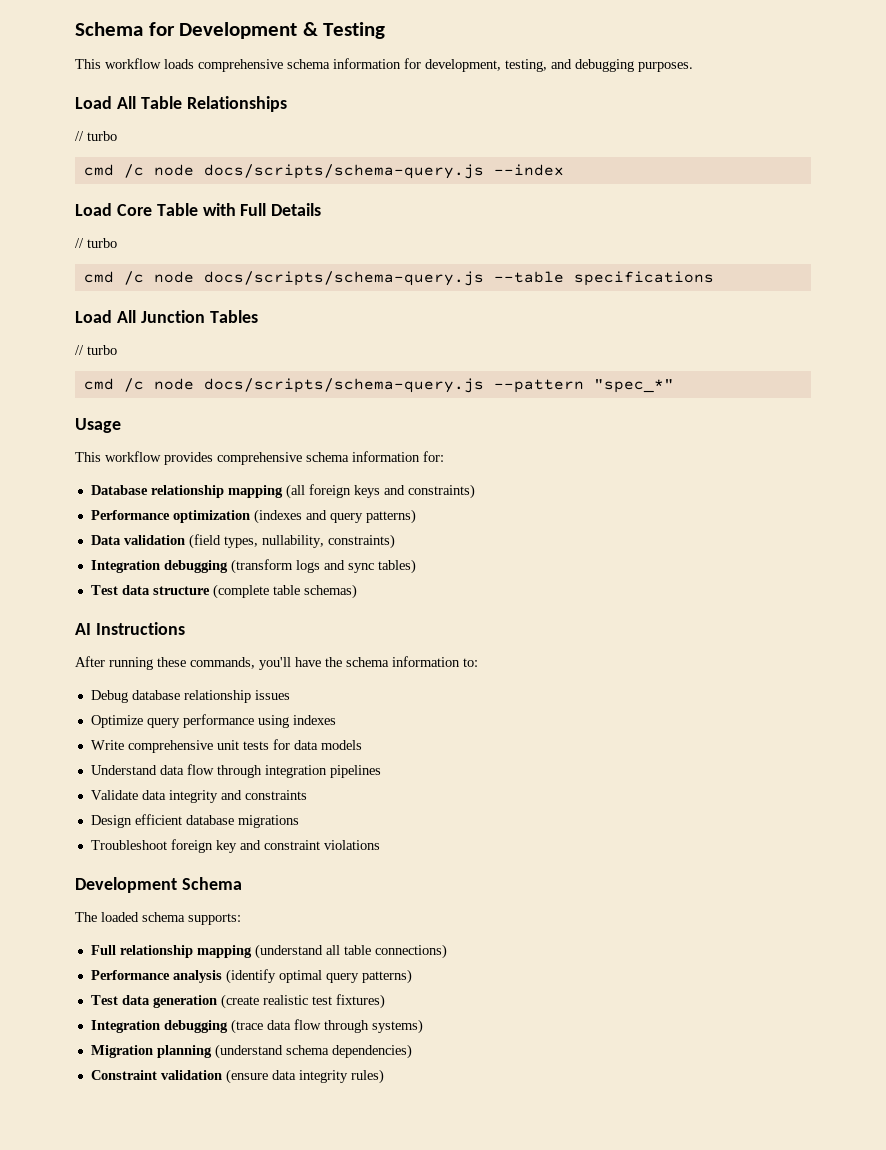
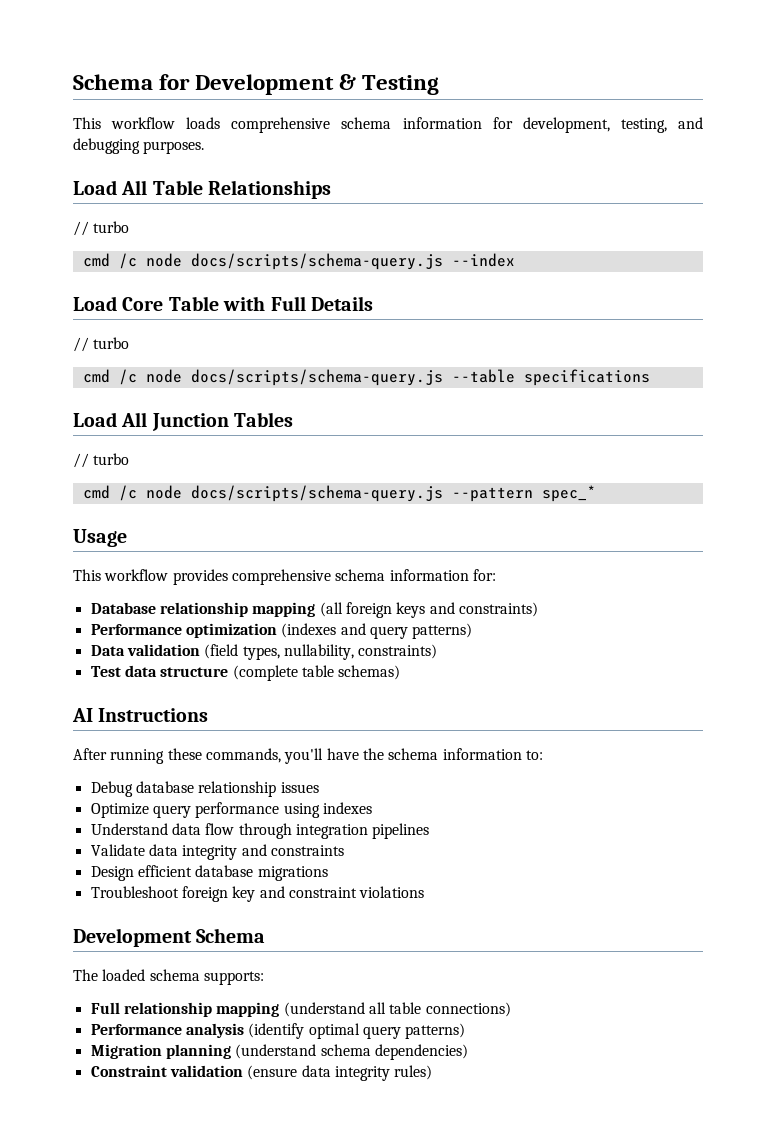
- cmd /c node docs/scripts/schema-query.js --pattern "spec_*"
+ cmd /c node docs/scripts/schema-query.js --pattern spec_*
- Integration debugging (transform logs and sync tables)
- Write comprehensive unit tests for data models
- Test data generation (create realistic test fixtures)
- Integration debugging (trace data flow through systems)

